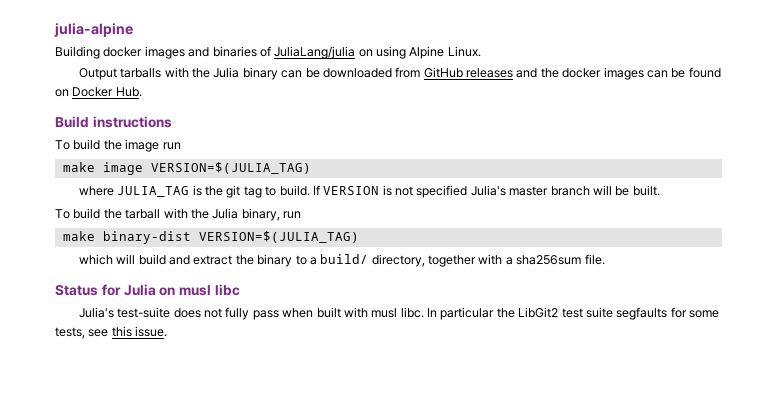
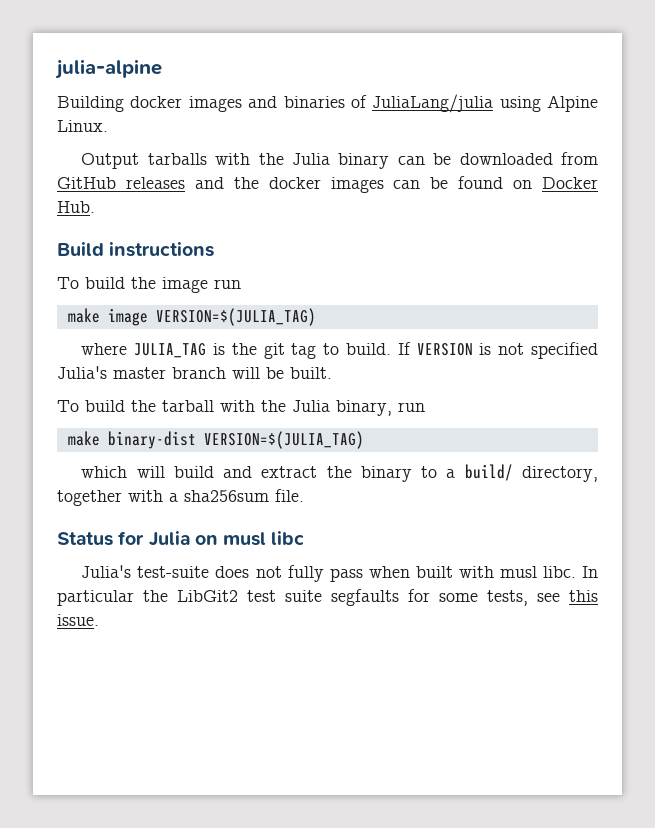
- Building docker images and binaries of JuliaLang/julia on using Alpine Linux.
+ Building docker images and binaries of JuliaLang/julia using Alpine Linux.

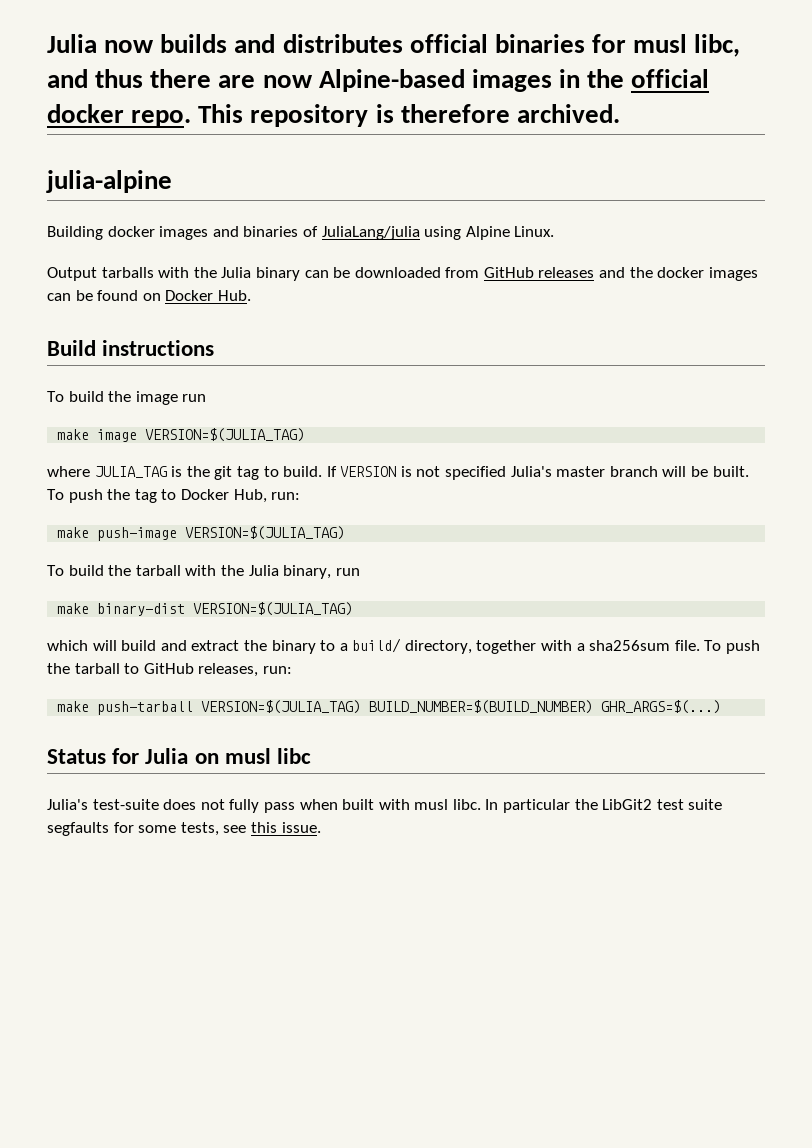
+ Julia now builds and distributes official binaries for musl libc, and thus there are now Alpine-based images in the official docker repo. This repository is therefore archived.
+ To push the tag to Docker Hub, run:
+ make push-image VERSION=$(JULIA_TAG)
+ To push the tarball to GitHub releases, run:
+ make push-tarball VERSION=$(JULIA_TAG) BUILD_NUMBER=$(BUILD_NUMBER) GHR_ARGS=$(...)

